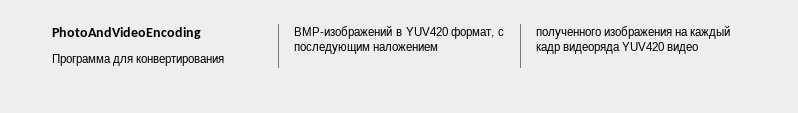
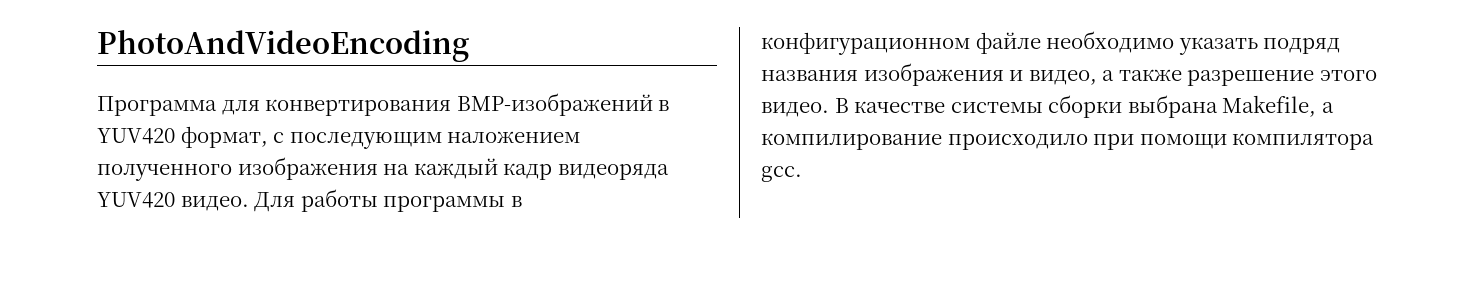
- Программа для конвертирования BMP-изображений в YUV420 формат, с последующим наложением полученного изображения на каждый кадр видеоряда YUV420 видео
+ Программа для конвертирования BMP-изображений в YUV420 формат, с последующим наложением полученного изображения на каждый кадр видеоряда YUV420 видео. Для работы программы в конфигурационном файле необходимо указать подряд названия изображения и видео, а также разрешение этого видео. В качестве системы сборки выбрана Makefile, а компилирование происходило при помощи компилятора gcc.

